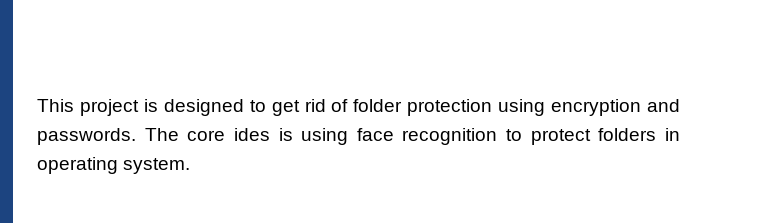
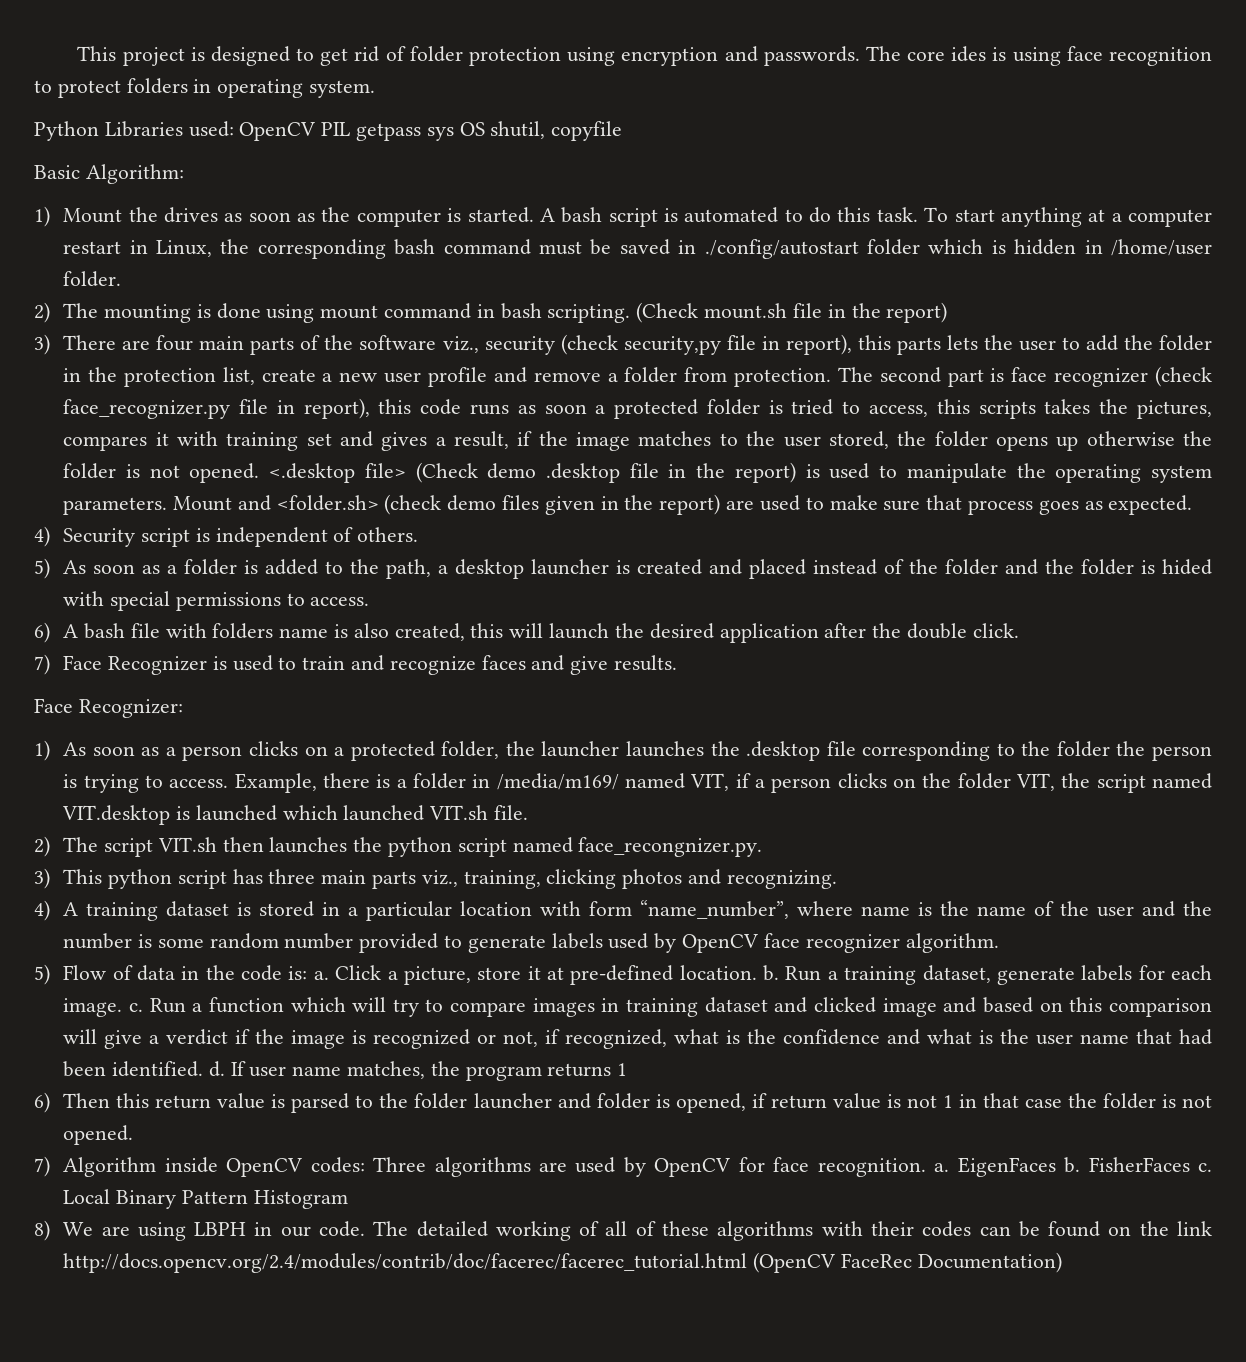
+ Python Libraries used: OpenCV PIL getpass sys OS shutil, copyfile
+ Basic Algorithm:
+ 1) Mount the drives as soon as the computer is started. A bash script is automated to do this task. To start anything at a computer restart in Linux, the corresponding bash command must be saved in ./config/autostart folder which is hidden in /home/user folder.
+ 2) The mounting is done using mount command in bash scripting. (Check mount.sh file in the report)
+ 3) There are four main parts of the software viz., security (check security,py file in report), this parts lets the user to add the folder in the protection list, create a new user profile and remove a folder from protection. The second part is face recognizer (check face_recognizer.py file in report), this code runs as soon a protected folder is tried to access, this scripts takes the pictures, compares it with training set and gives a result, if the image matches to the user stored, the folder opens up otherwise the folder is not opened. <.desktop file> (Check demo .desktop file in the report) is used to manipulate the operating system parameters. Mount and <folder.sh> (check demo files given in the report) are used to make sure that process goes as expected.
+ 4) Security script is independent of others.
+ 5) As soon as a folder is added to the path, a desktop launcher is created and placed instead of the folder and the folder is hided with special permissions to access.
+ 6) A bash file with folders name is also created, this will launch the desired application after the double click.
+ 7) Face Recognizer is used to train and recognize faces and give results.
+ Face Recognizer:
+ 1) As soon as a person clicks on a protected folder, the launcher launches the .desktop file corresponding to the folder the person is trying to access. Example, there is a folder in /media/m169/ named VIT, if a person clicks on the folder VIT, the script named VIT.desktop is launched which launched VIT.sh file.
+ 2) The script VIT.sh then launches the python script named face_recongnizer.py.
+ 3) This python script has three main parts viz., training, clicking photos and recognizing.
+ 4) A training dataset is stored in a particular location with form “name_number”, where name is the name of the user and the number is some random number provided to generate labels used by OpenCV face recognizer algorithm.
+ 5) Flow of data in the code is: a. Click a picture, store it at pre-defined location. b. Run a training dataset, generate labels for each image. c. Run a function which will try to compare images in training dataset and clicked image and based on this comparison will give a verdict if the image is recognized or not, if recognized, what is the confidence and what is the user name that had been identified. d. If user name matches, the program returns 1
+ 6) Then this return value is parsed to the folder launcher and folder is opened, if return value is not 1 in that case the folder is not opened.
+ 7) Algorithm inside OpenCV codes: Three algorithms are used by OpenCV for face recognition. a. EigenFaces b. FisherFaces c. Local Binary Pattern Histogram
+ 8) We are using LBPH in our code. The detailed working of all of these algorithms with their codes can be found on the link http://docs.opencv.org/2.4/modules/contrib/doc/facerec/facerec_tutorial.html (OpenCV FaceRec Documentation)

